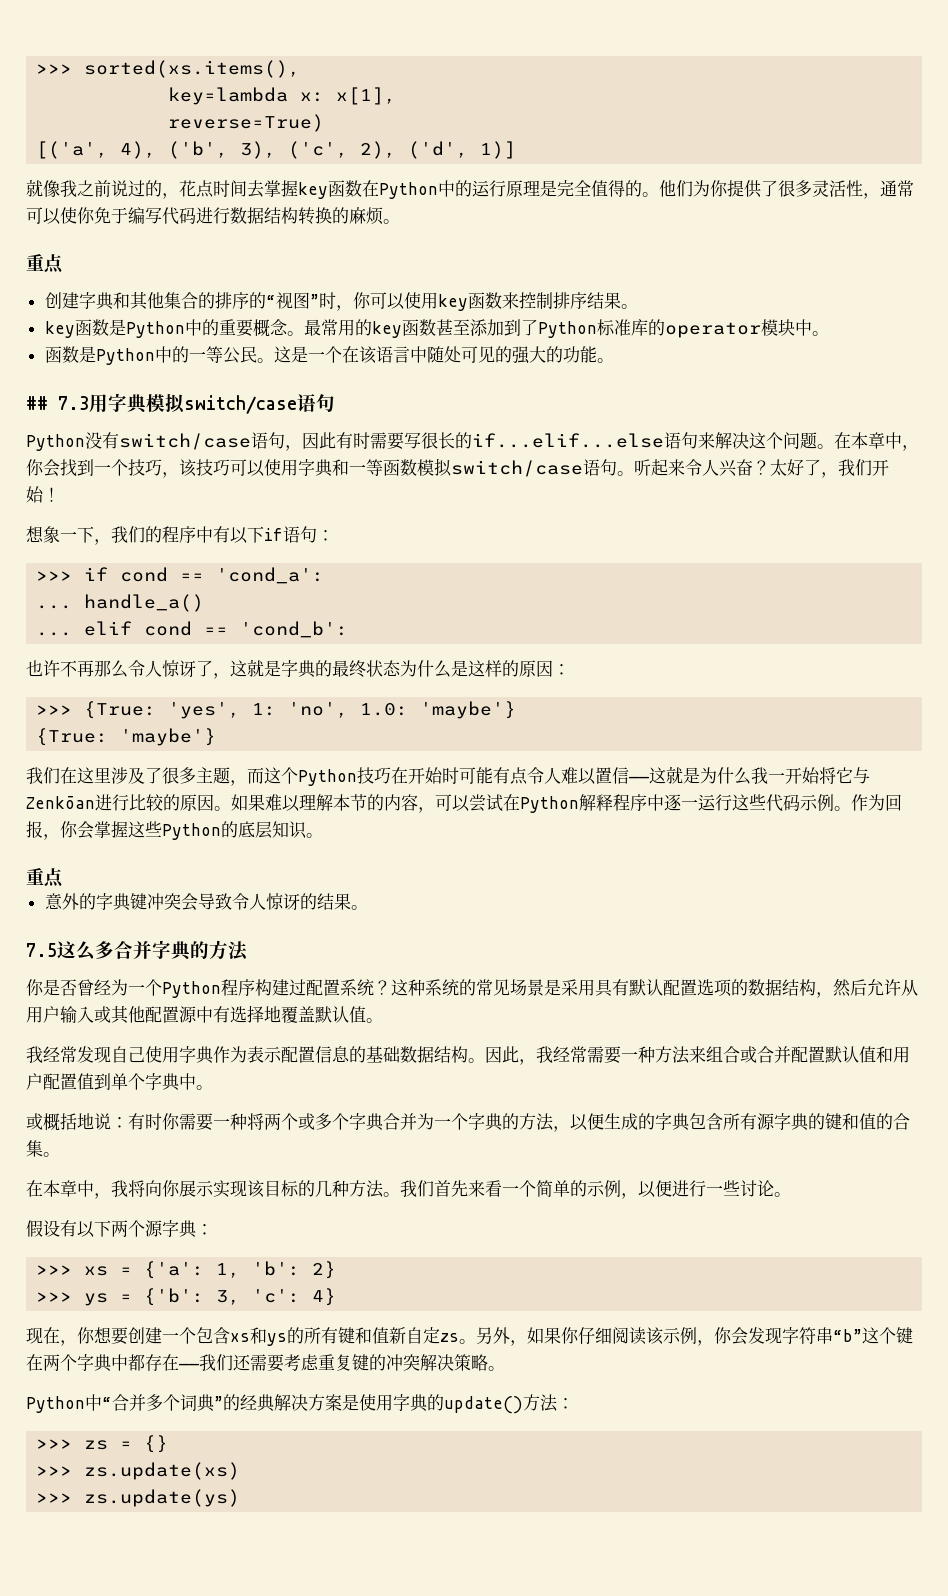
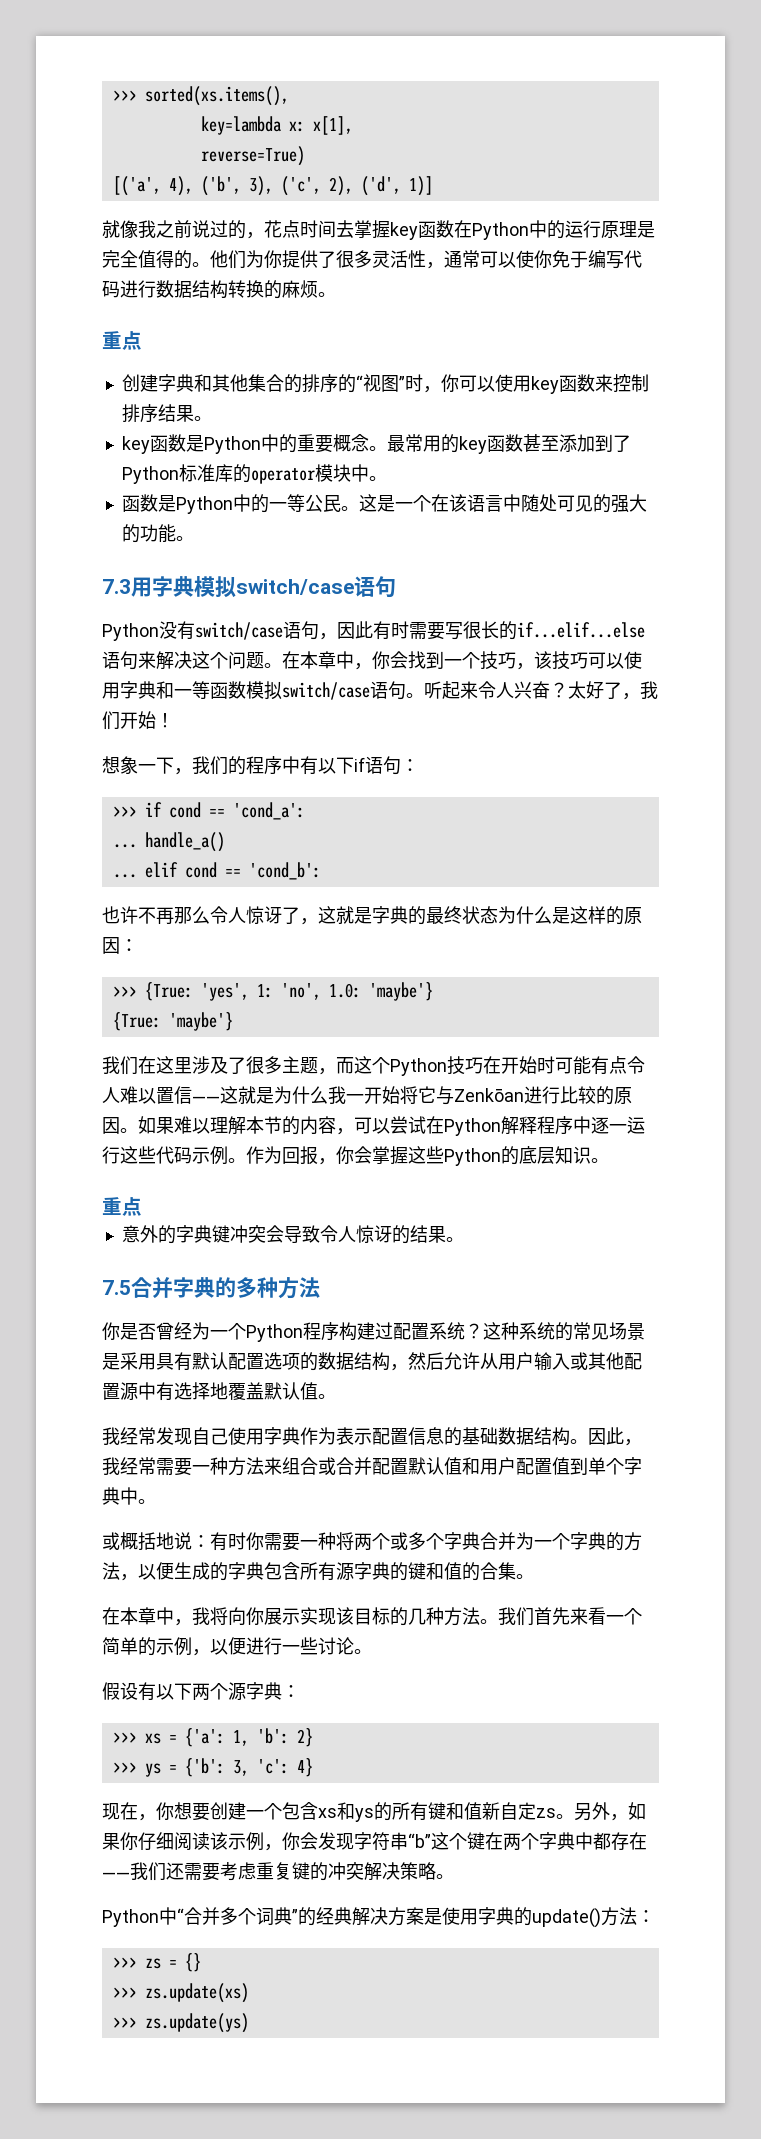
- ## 7.3用字典模拟switch/case语句
+ 7.3用字典模拟switch/case语句
- 7.5这么多合并字典的方法
+ 7.5合并字典的多种方法

